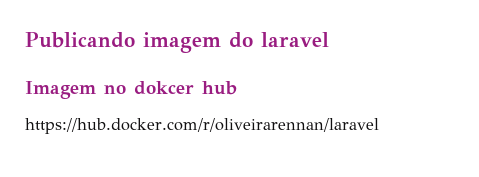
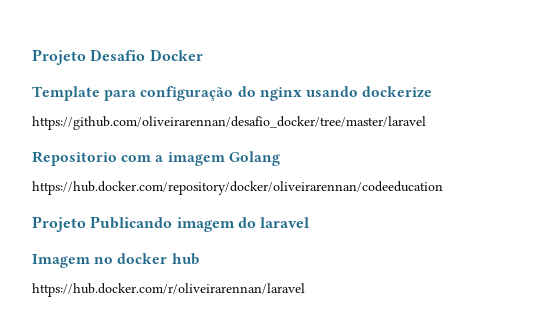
- Publicando imagem do laravel
+ Projeto Desafio Docker
+ Template para configuração do nginx usando dockerize
+ https://github.com/oliveirarennan/desafio_docker/tree/master/laravel
+ Repositorio com a imagem Golang
+ https://hub.docker.com/repository/docker/oliveirarennan/codeeducation
+ Projeto Publicando imagem do laravel
- Imagem no dokcer hub
+ Imagem no docker hub

